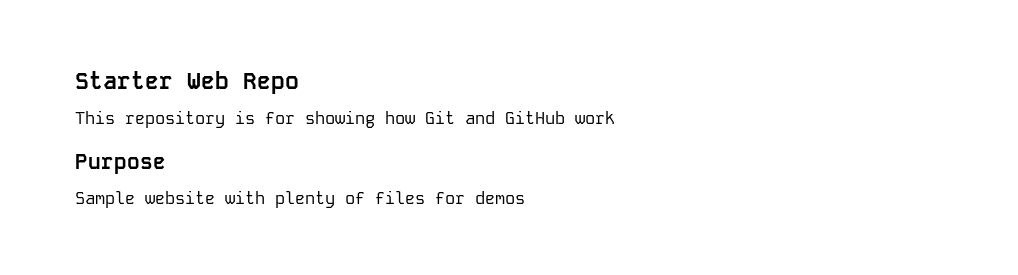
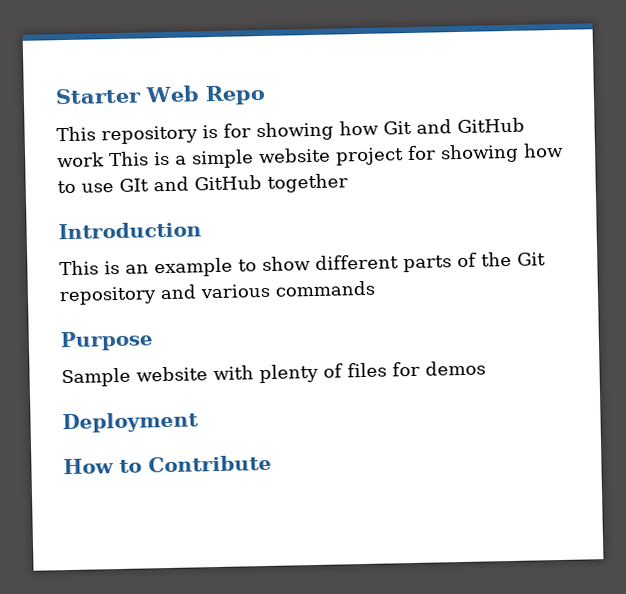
- This repository is for showing how Git and GitHub work
+ This repository is for showing how Git and GitHub work This is a simple website project for showing how to use GIt and GitHub together
+ Introduction
+ This is an example to show different parts of the Git repository and various commands
+ Deployment
+ How to Contribute

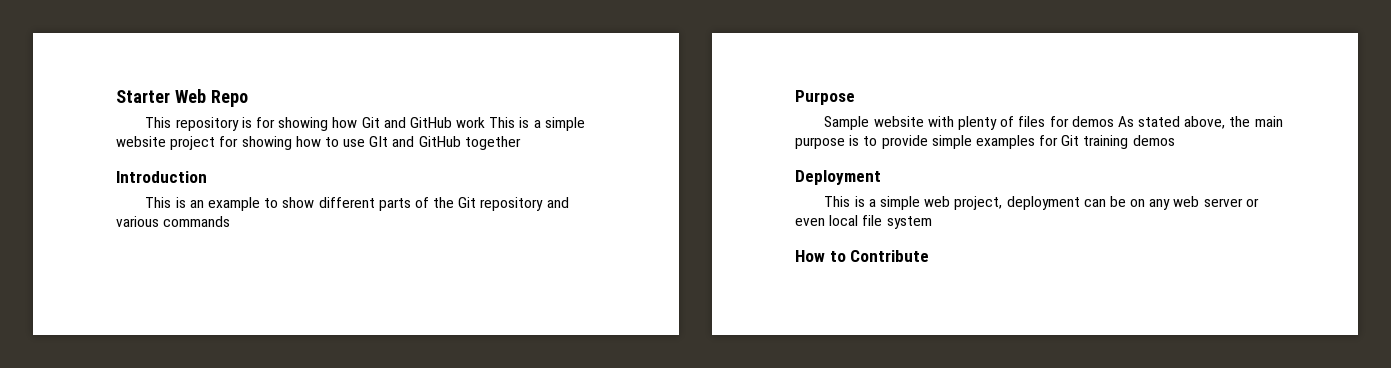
- Sample website with plenty of files for demos
+ Sample website with plenty of files for demos As stated above, the main purpose is to provide simple examples for Git training demos
  Deployment
+ This is a simple web project, deployment can be on any web server or even local file system

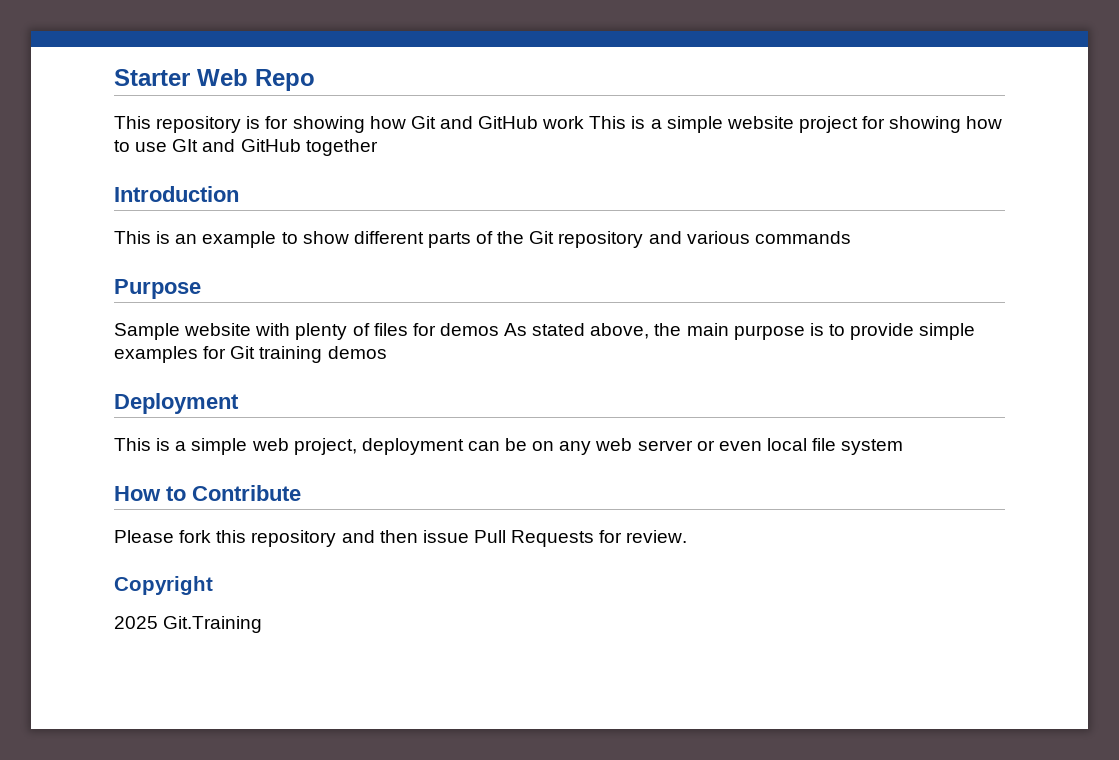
+ Please fork this repository and then issue Pull Requests for review.
+ Copyright
+ 2025 Git.Training

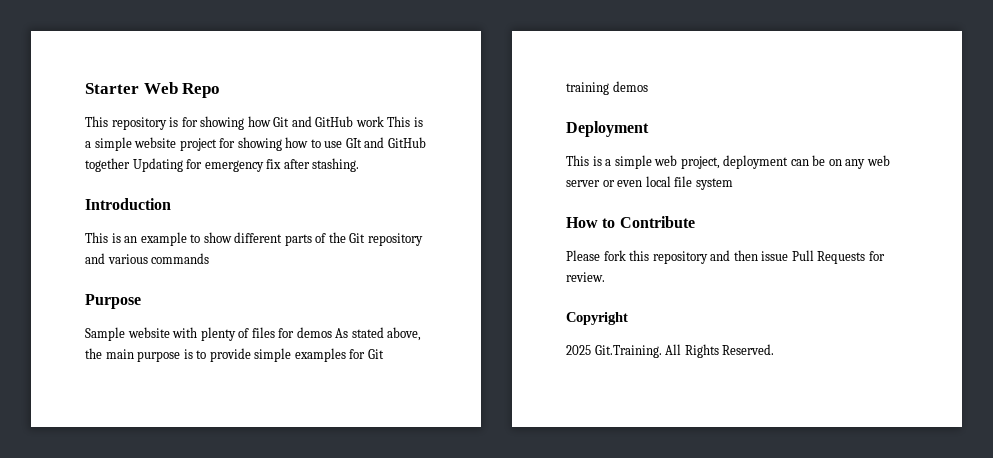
- This repository is for showing how Git and GitHub work This is a simple website project for showing how to use GIt and GitHub together
+ This repository is for showing how Git and GitHub work This is a simple website project for showing how to use GIt and GitHub together Updating for emergency fix after stashing.
- 2025 Git.Training
+ 2025 Git.Training. All Rights Reserved.

